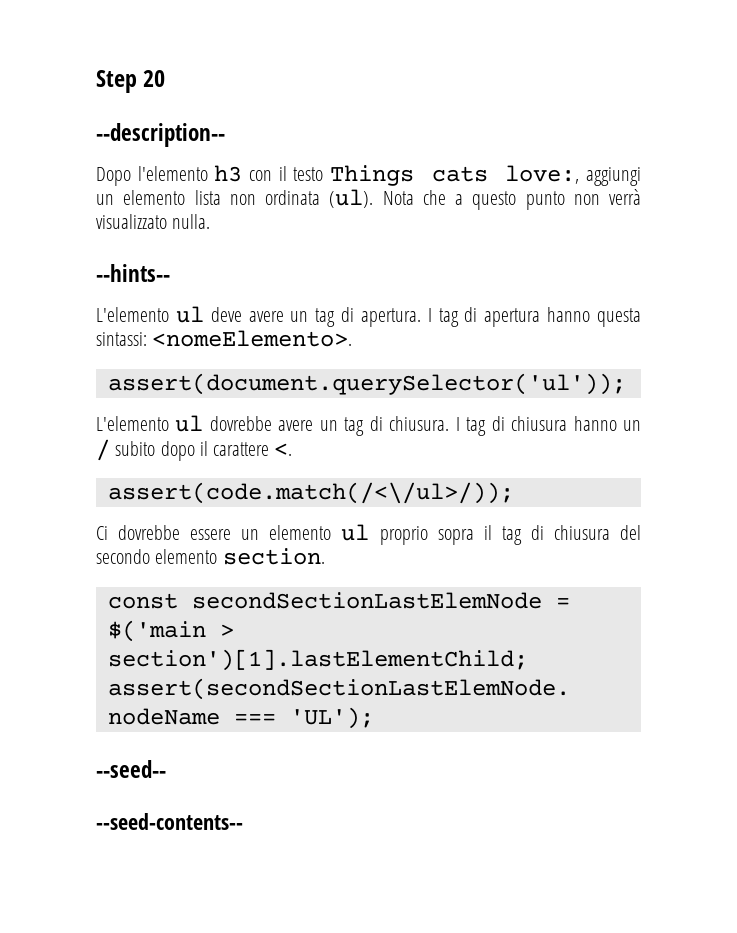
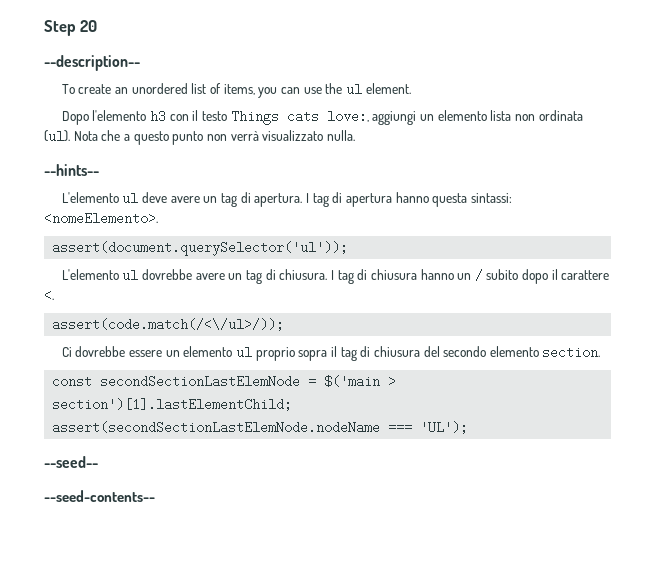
+ To create an unordered list of items, you can use the ul element.

